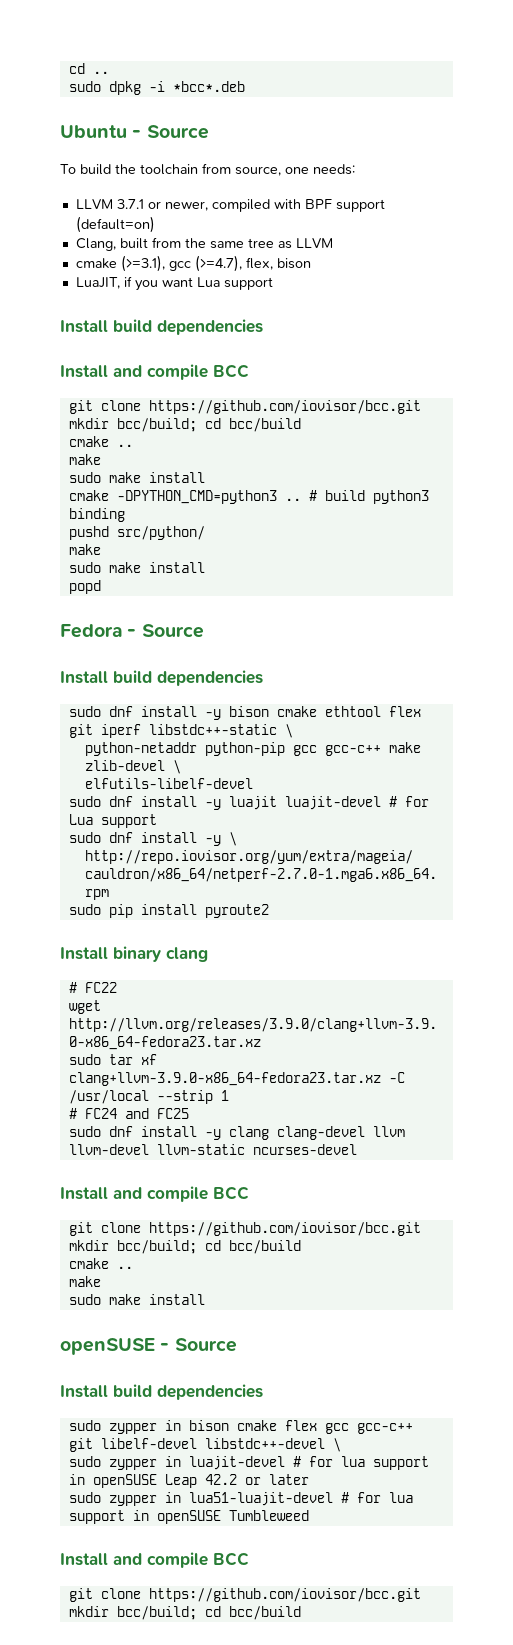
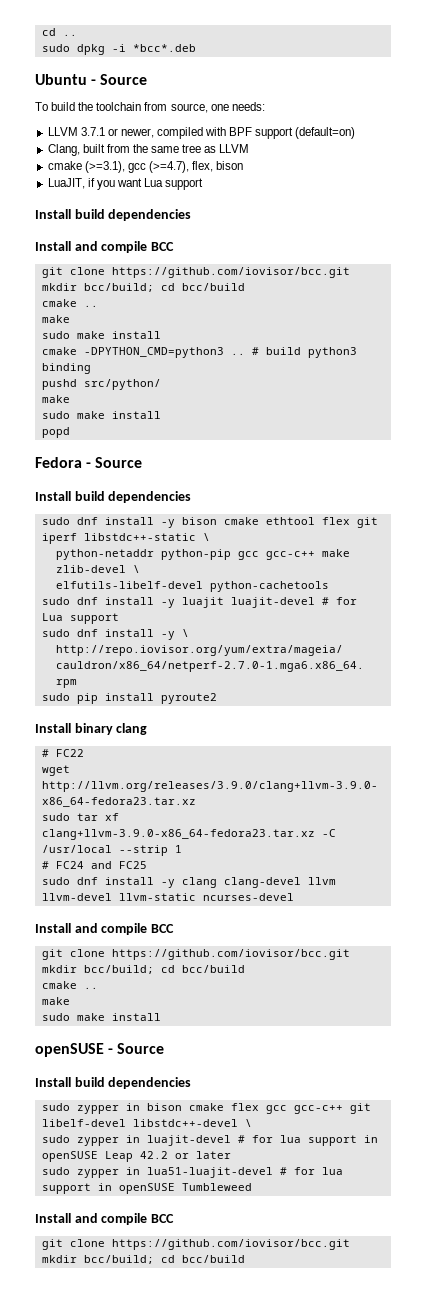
- elfutils-libelf-devel
+ elfutils-libelf-devel python-cachetools

